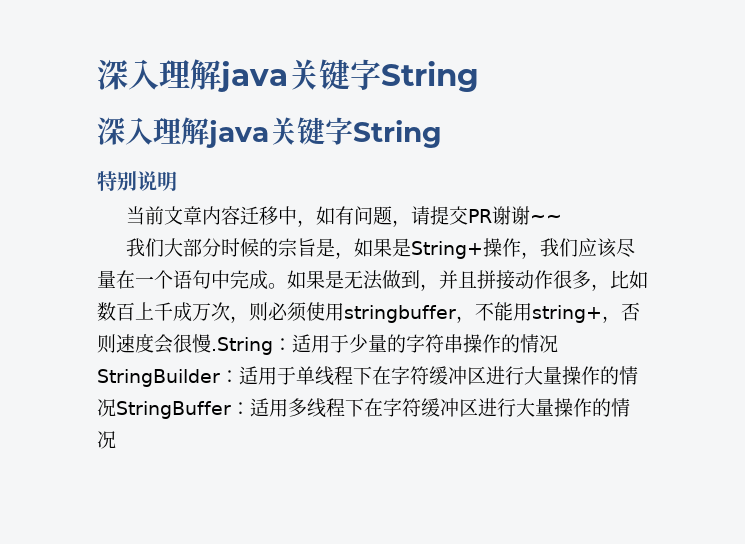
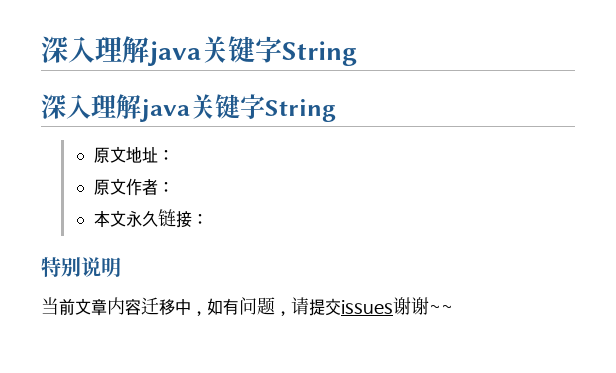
+ 原文地址：
+ 原文作者：
+ 本文永久链接：
- 当前文章内容迁移中，如有问题，请提交PR谢谢~~
+ 当前文章内容迁移中，如有问题，请提交issues谢谢~~
- 我们大部分时候的宗旨是，如果是String+操作，我们应该尽量在一个语句中完成。如果是无法做到，并且拼接动作很多，比如数百上千成万次，则必须使用stringbuffer，不能用string+，否则速度会很慢.String：适用于少量的字符串操作的情况StringBuilder：适用于单线程下在字符缓冲区进行大量操作的情况StringBuffer：适用多线程下在字符缓冲区进行大量操作的情况

